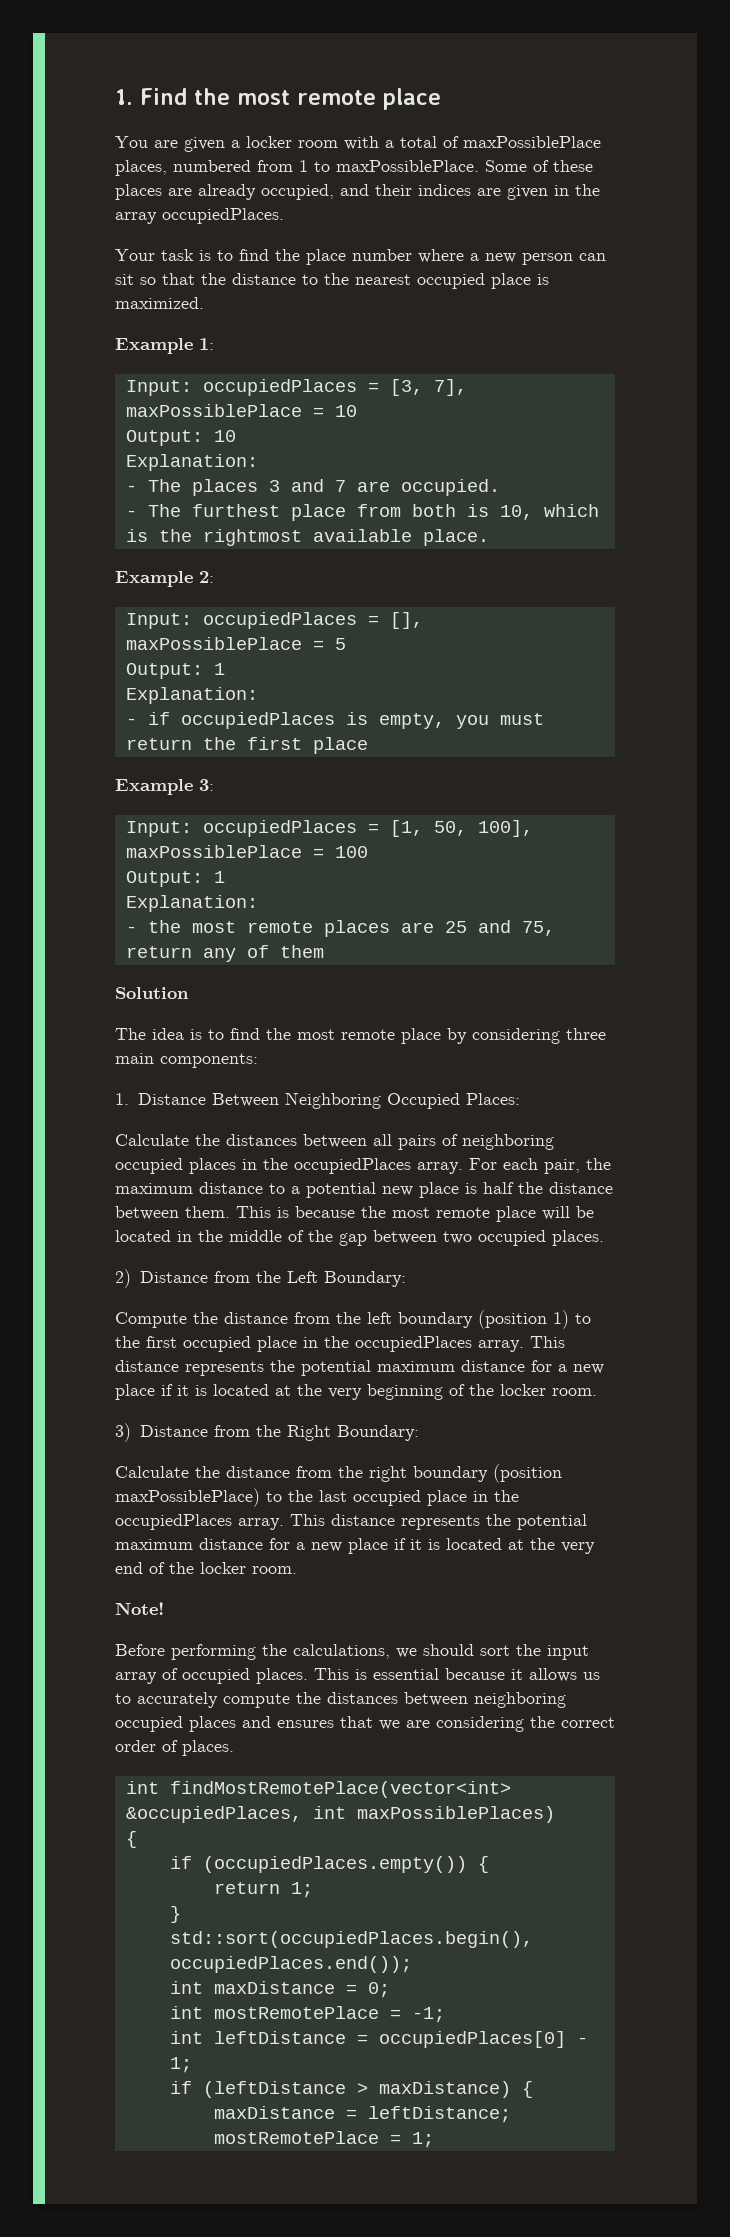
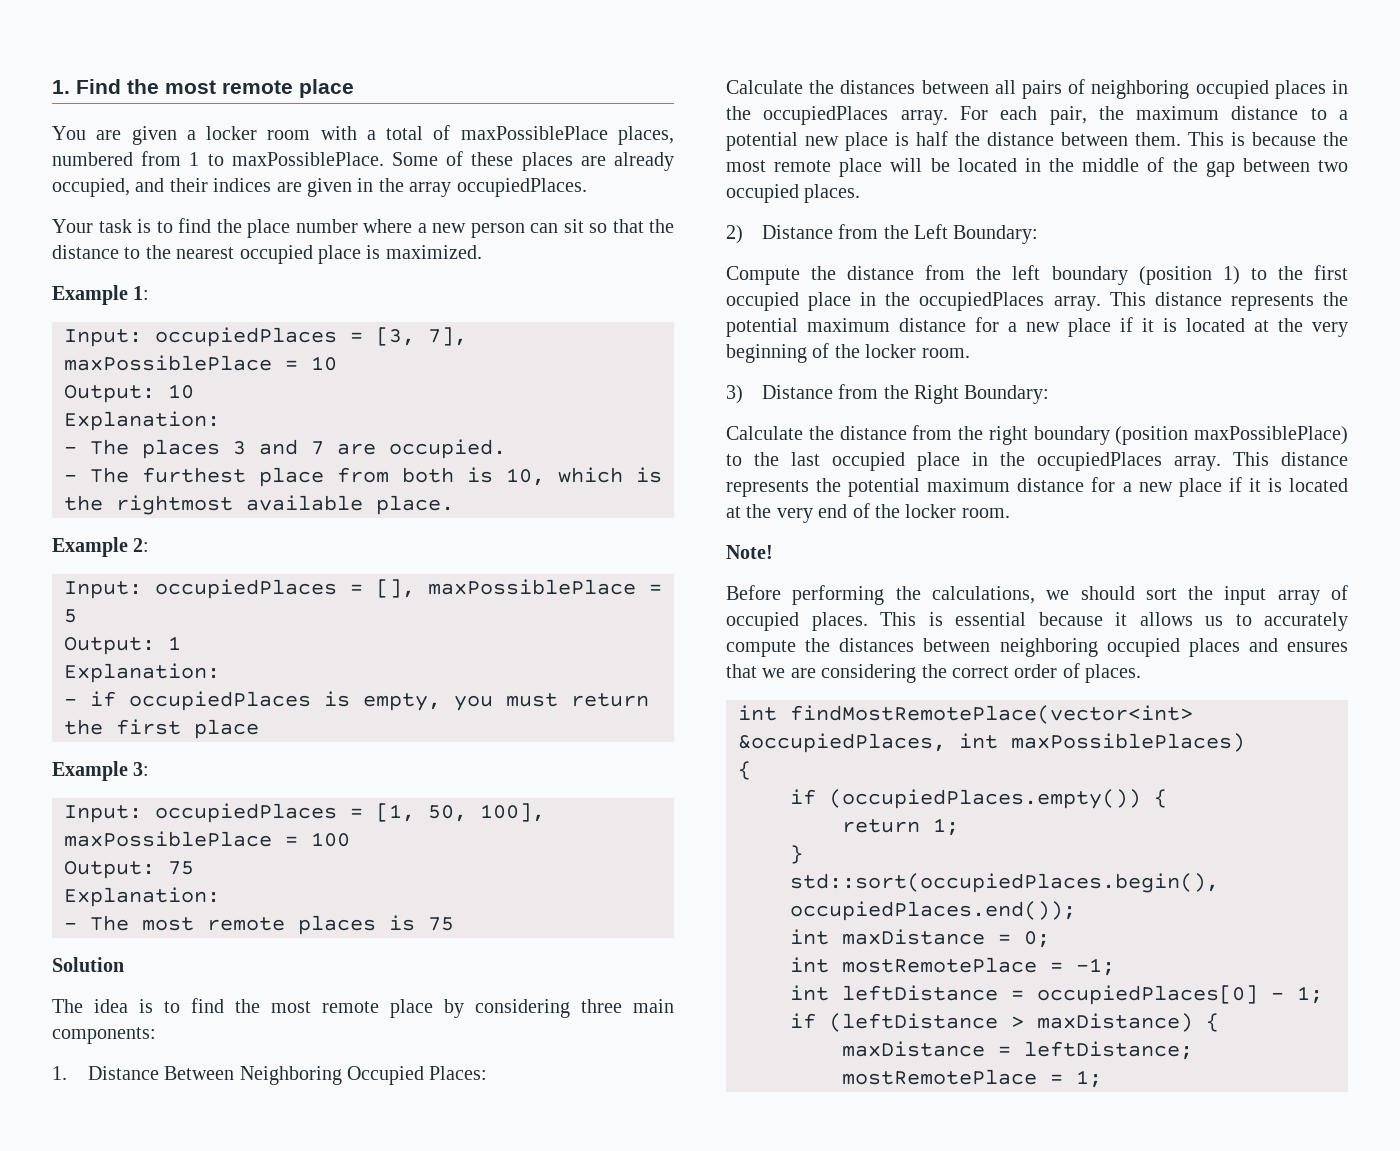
  Input: occupiedPlaces = [1, 50, 100], maxPossiblePlace = 100
- Output: 1
+ Output: 75
  Explanation:
- - the most remote places are 25 and 75, return any of them
+ - The most remote places is 75

